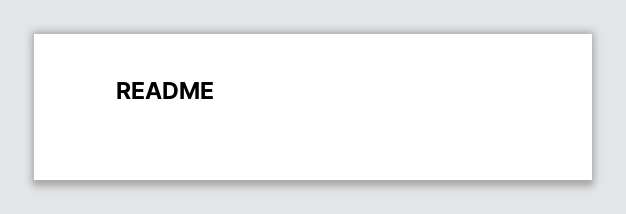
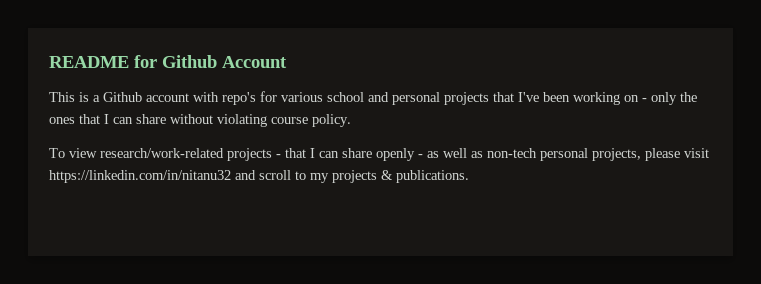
- README
+ README for Github Account
+ This is a Github account with repo's for various school and personal projects that I've been working on - only the ones that I can share without violating course policy.
+ To view research/work-related projects - that I can share openly - as well as non-tech personal projects, please visit https://linkedin.com/in/nitanu32 and scroll to my projects & publications.

